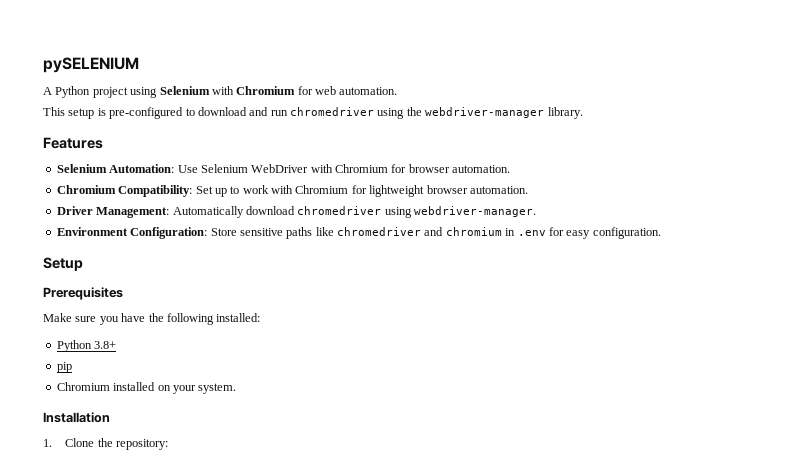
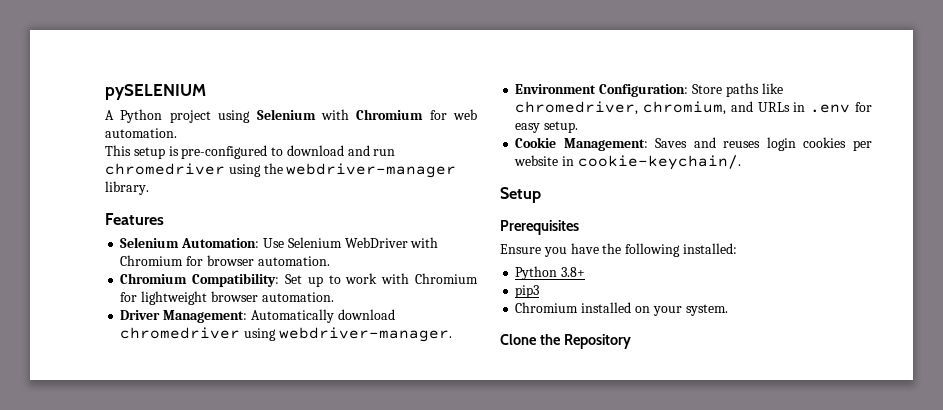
- Environment Configuration: Store sensitive paths like chromedriver and chromium in .env for easy configuration.
+ Environment Configuration: Store paths like chromedriver, chromium, and URLs in .env for easy setup.
+ Cookie Management: Saves and reuses login cookies per website in cookie-keychain/.
- Make sure you have the following installed:
+ Ensure you have the following installed:
- pip
+ pip3
- Installation
- 1. Clone the repository:
+ Clone the Repository

